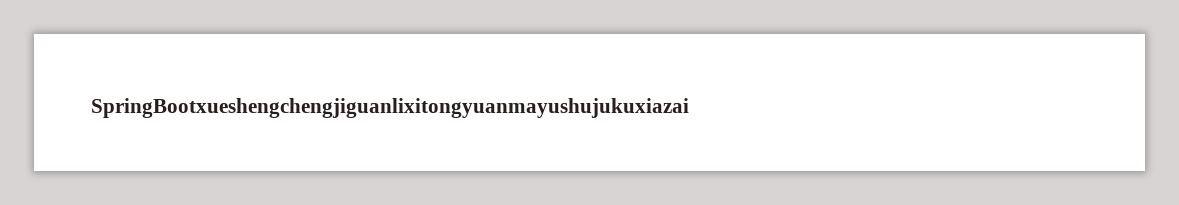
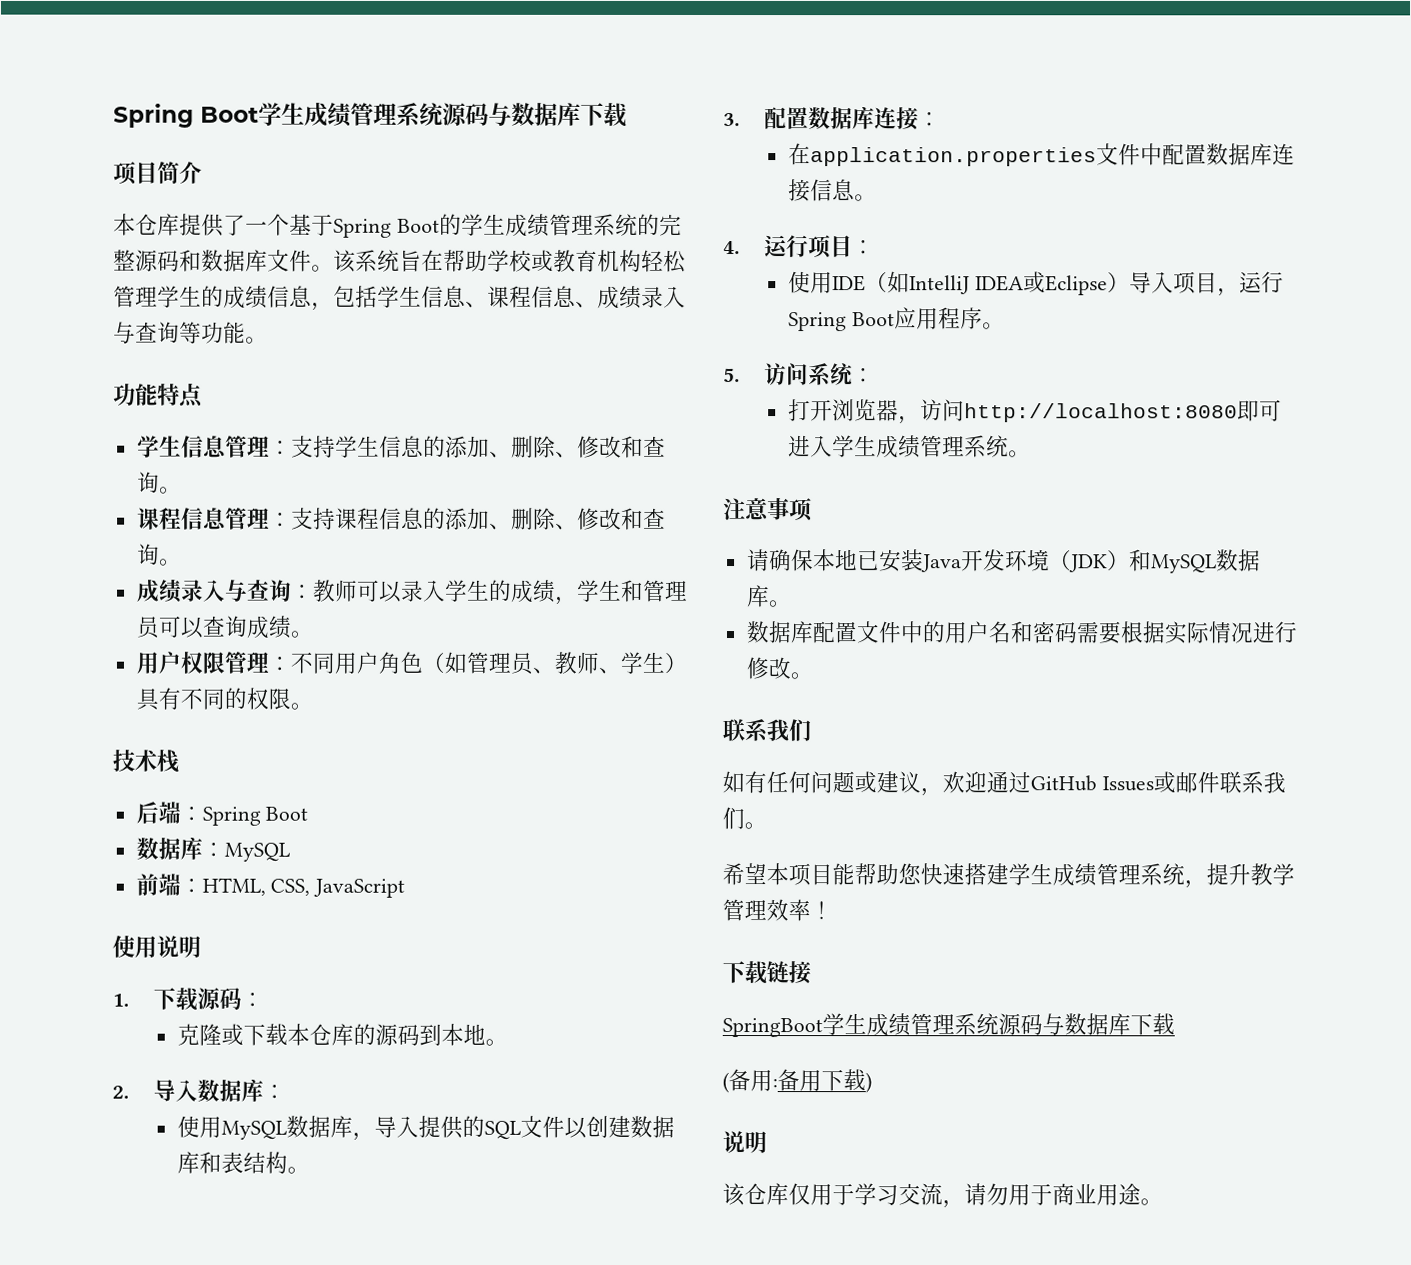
- SpringBootxueshengchengjiguanlixitongyuanmayushujukuxiazai
+ Spring Boot学生成绩管理系统源码与数据库下载
+ 项目简介
+ 本仓库提供了一个基于Spring Boot的学生成绩管理系统的完整源码和数据库文件。该系统旨在帮助学校或教育机构轻松管理学生的成绩信息，包括学生信息、课程信息、成绩录入与查询等功能。
+ 功能特点
+ 学生信息管理：支持学生信息的添加、删除、修改和查询。
+ 课程信息管理：支持课程信息的添加、删除、修改和查询。
+ 成绩录入与查询：教师可以录入学生的成绩，学生和管理员可以查询成绩。
+ 用户权限管理：不同用户角色（如管理员、教师、学生）具有不同的权限。
+ 技术栈
+ 后端：Spring Boot
+ 数据库：MySQL
+ 前端：HTML, CSS, JavaScript
+ 使用说明
+ 1.下载源码：
+ 克隆或下载本仓库的源码到本地。
+ 2.导入数据库：
+ 使用MySQL数据库，导入提供的SQL文件以创建数据库和表结构。
+ 3.配置数据库连接：
+ 在application.properties文件中配置数据库连接信息。
+ 4.运行项目：
+ 使用IDE（如IntelliJ IDEA或Eclipse）导入项目，运行Spring Boot应用程序。
+ 5.访问系统：
+ 打开浏览器，访问http://localhost:8080即可进入学生成绩管理系统。
+ 注意事项
+ 请确保本地已安装Java开发环境（JDK）和MySQL数据库。
+ 数据库配置文件中的用户名和密码需要根据实际情况进行修改。
+ 联系我们
+ 如有任何问题或建议，欢迎通过GitHub Issues或邮件联系我们。
+ 希望本项目能帮助您快速搭建学生成绩管理系统，提升教学管理效率！
+ 下载链接
+ SpringBoot学生成绩管理系统源码与数据库下载
+ (备用:备用下载)
+ 说明
+ 该仓库仅用于学习交流，请勿用于商业用途。

